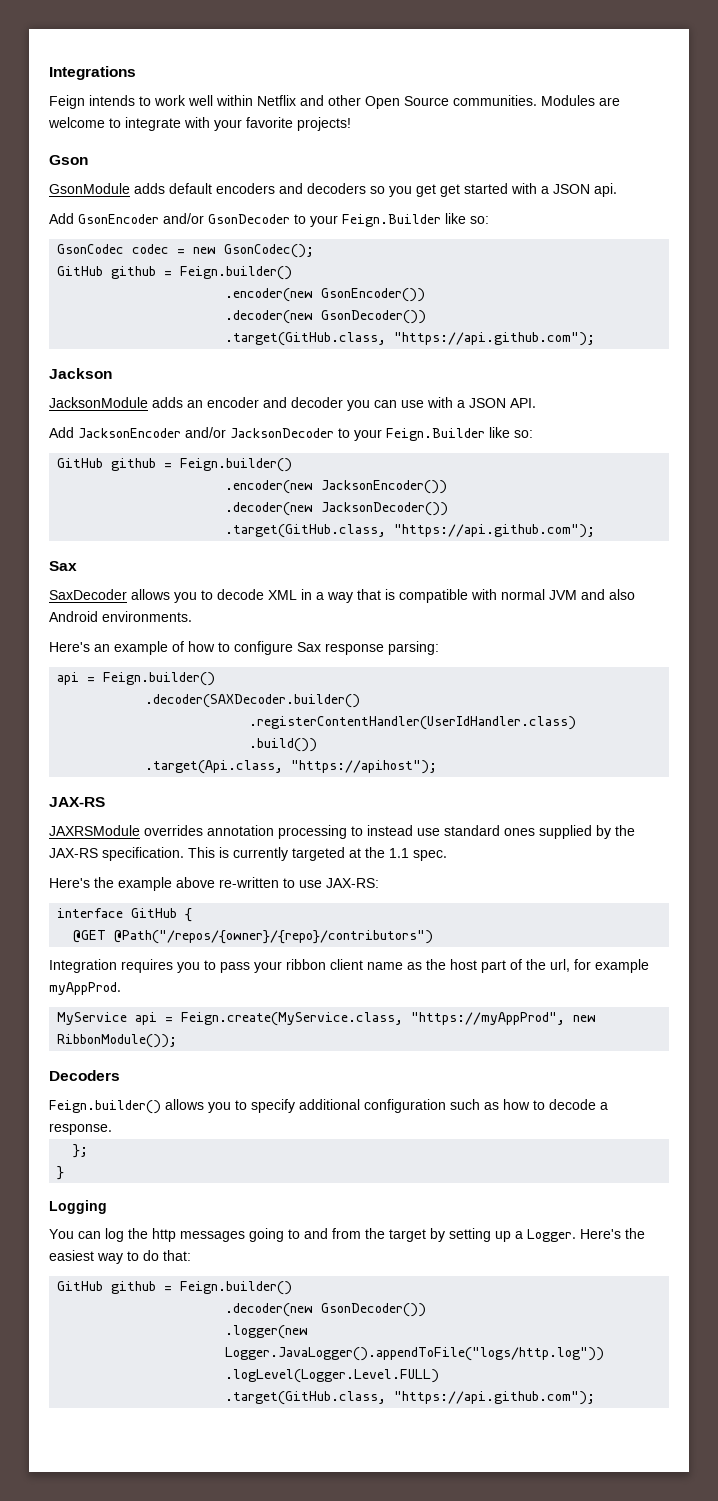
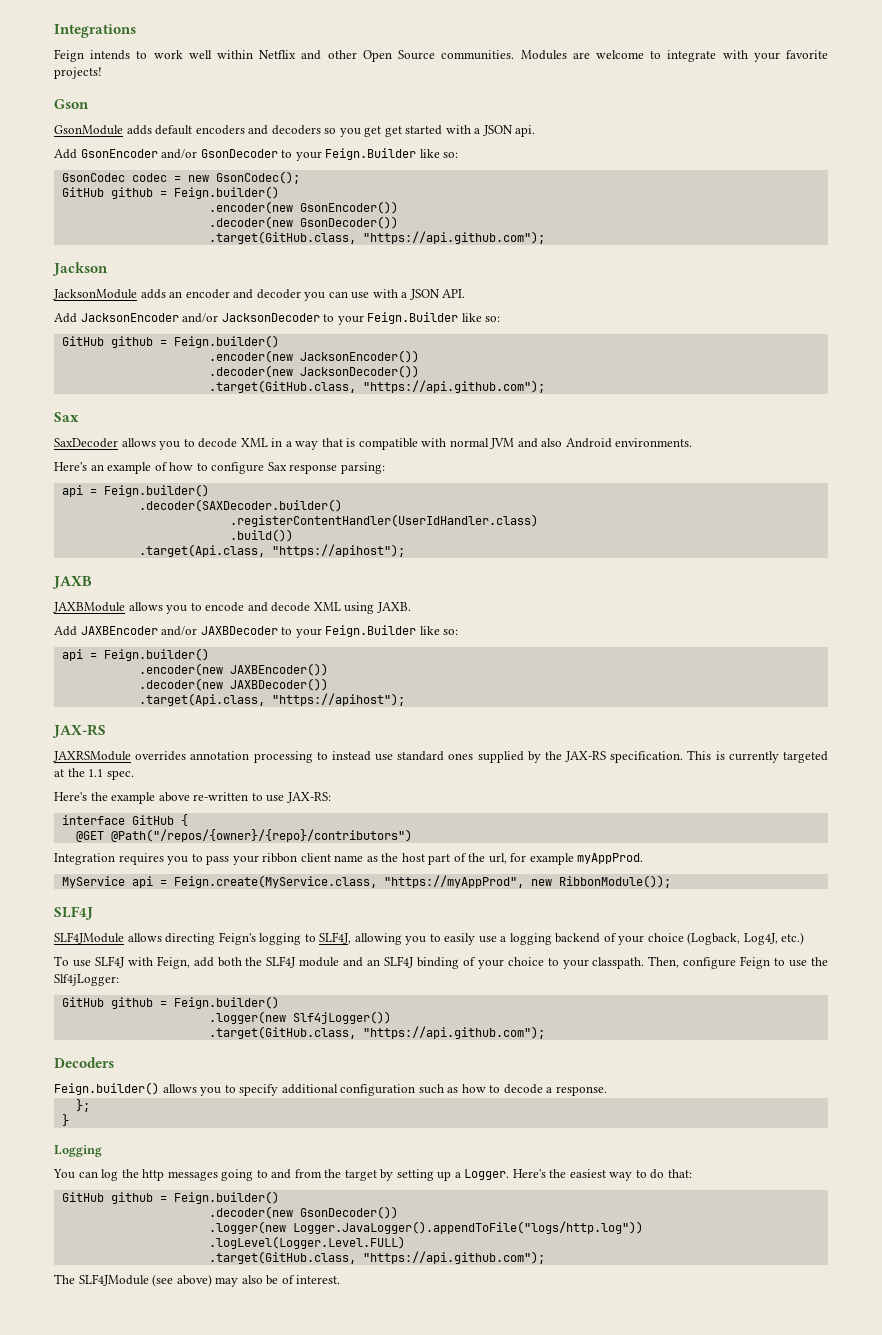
+ JAXB
+ JAXBModule allows you to encode and decode XML using JAXB.
+ Add JAXBEncoder and/or JAXBDecoder to your Feign.Builder like so:
+ api = Feign.builder()
+ .encoder(new JAXBEncoder())
+ .decoder(new JAXBDecoder())
+ .target(Api.class, "https://apihost");
  MyService api = Feign.create(MyService.class, "https://myAppProd", new RibbonModule());
+ SLF4J
+ SLF4JModule allows directing Feign's logging to SLF4J, allowing you to easily use a logging backend of your choice (Logback, Log4J, etc.)
+ To use SLF4J with Feign, add both the SLF4J module and an SLF4J binding of your choice to your classpath. Then, configure Feign to use the Slf4jLogger:
+ GitHub github = Feign.builder()
+ .logger(new Slf4jLogger())
+ .target(GitHub.class, "https://api.github.com");
+ The SLF4JModule (see above) may also be of interest.

